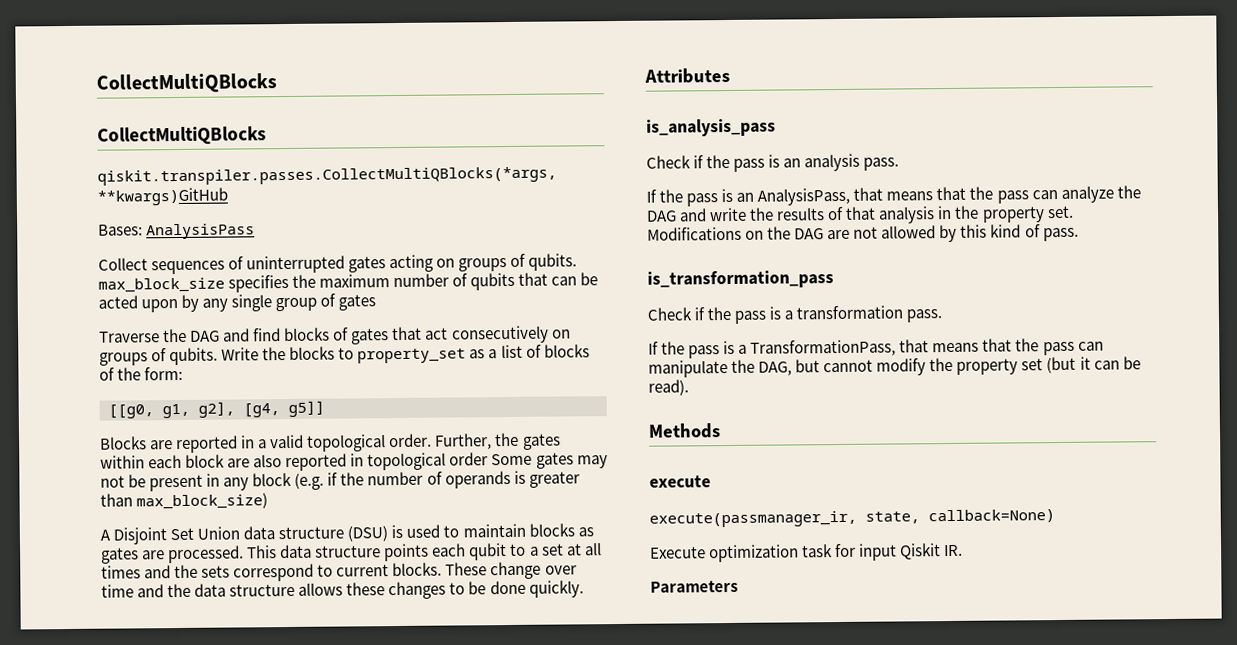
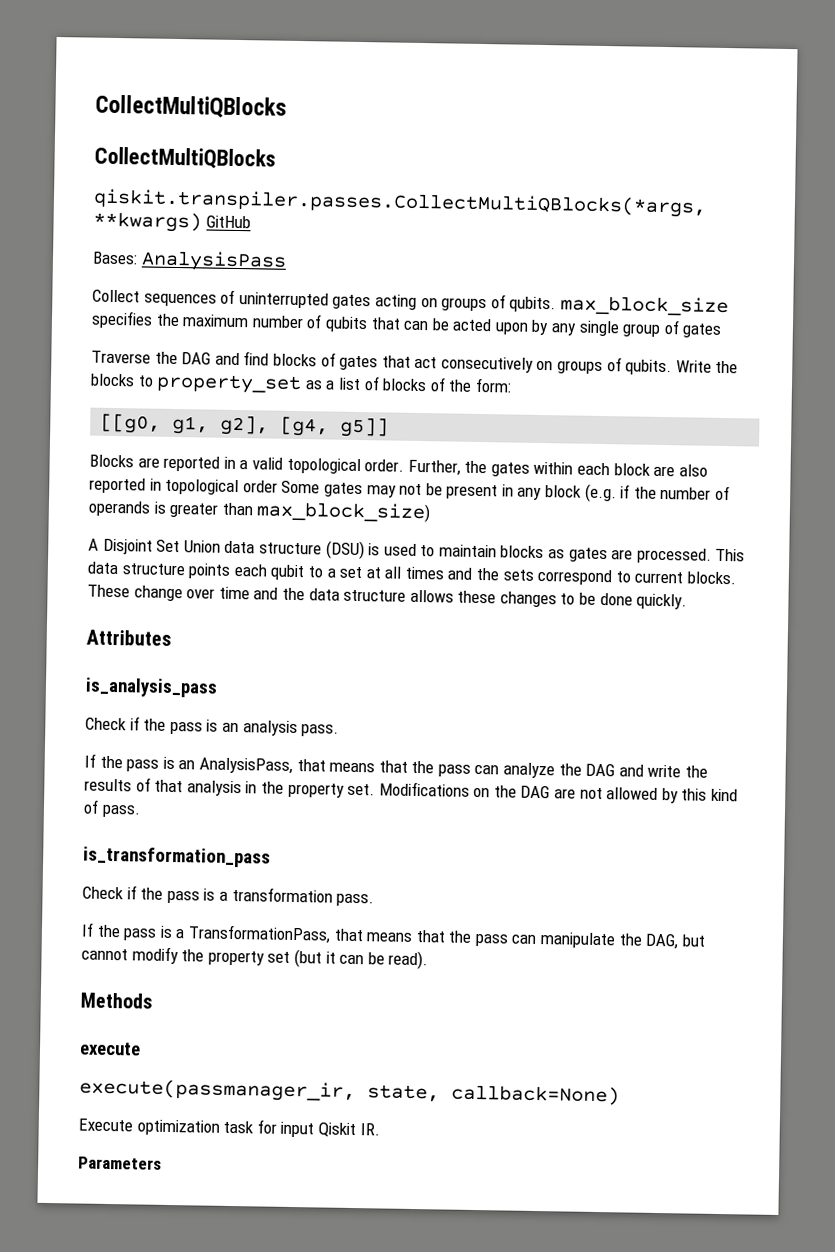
- qiskit.transpiler.passes.CollectMultiQBlocks(*args, **kwargs)GitHub
+ qiskit.transpiler.passes.CollectMultiQBlocks(*args, **kwargs) GitHub

